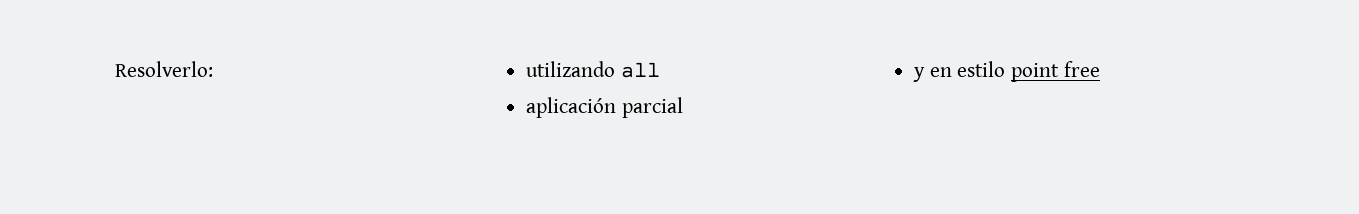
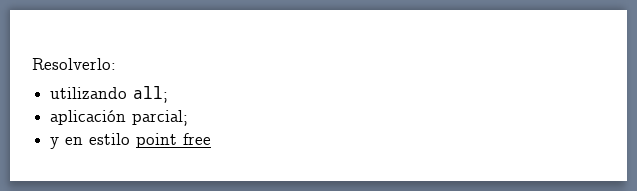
- utilizando all
+ utilizando all;
- aplicación parcial
+ aplicación parcial;

